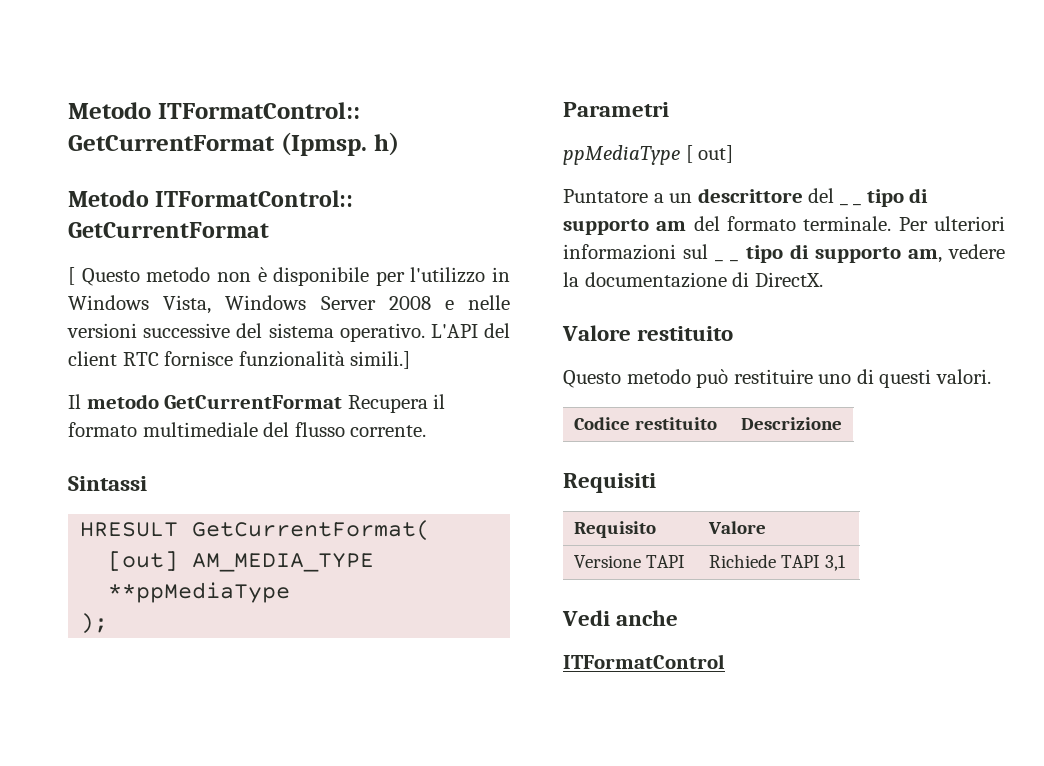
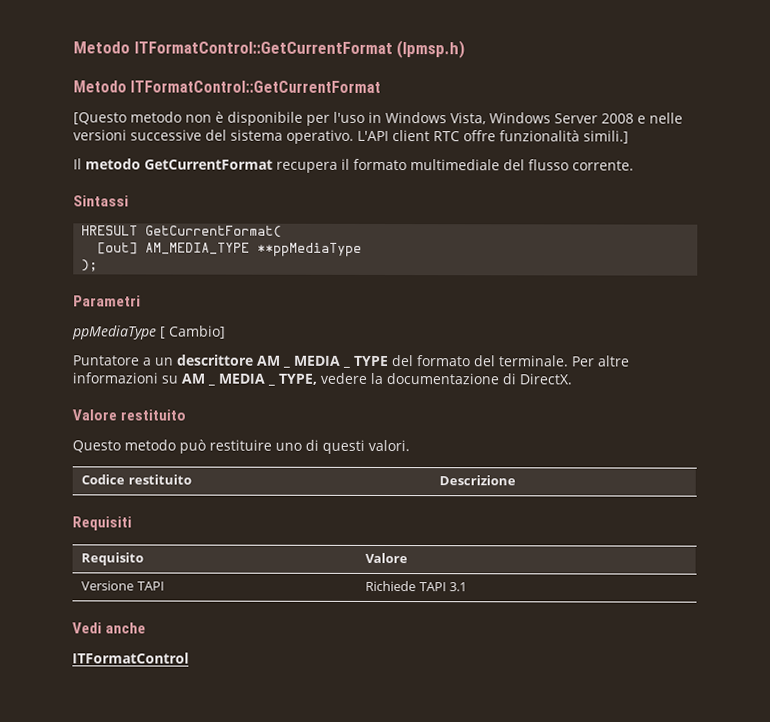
- Metodo ITFormatControl:: GetCurrentFormat (Ipmsp. h)
- Metodo ITFormatControl:: GetCurrentFormat
- [ Questo metodo non è disponibile per l'utilizzo in Windows Vista, Windows Server 2008 e nelle versioni successive del sistema operativo.
+ Metodo ITFormatControl::GetCurrentFormat (Ipmsp.h)
+ Metodo ITFormatControl::GetCurrentFormat
+ [Questo metodo non è disponibile per l'uso in Windows Vista, Windows Server 2008 e nelle versioni successive del sistema operativo.
- L'API del client RTC fornisce funzionalità simili.]
+ L'API client RTC offre funzionalità simili.]
- Il metodo GetCurrentFormat Recupera il formato multimediale del flusso corrente.
+ Il metodo GetCurrentFormat recupera il formato multimediale del flusso corrente.
- ppMediaType [ out]
+ ppMediaType [ Cambio]
- Puntatore a un descrittore del _ _ tipo di supporto am del formato terminale.
+ Puntatore a un descrittore AM _ MEDIA _ TYPE del formato del terminale.
- Per ulteriori informazioni sul _ _ tipo di supporto am, vedere la documentazione di DirectX.
+ Per altre informazioni su AM _ MEDIA _ TYPE, vedere la documentazione di DirectX.
- Versione TAPI | Richiede TAPI 3,1
+ Versione TAPI | Richiede TAPI 3.1

